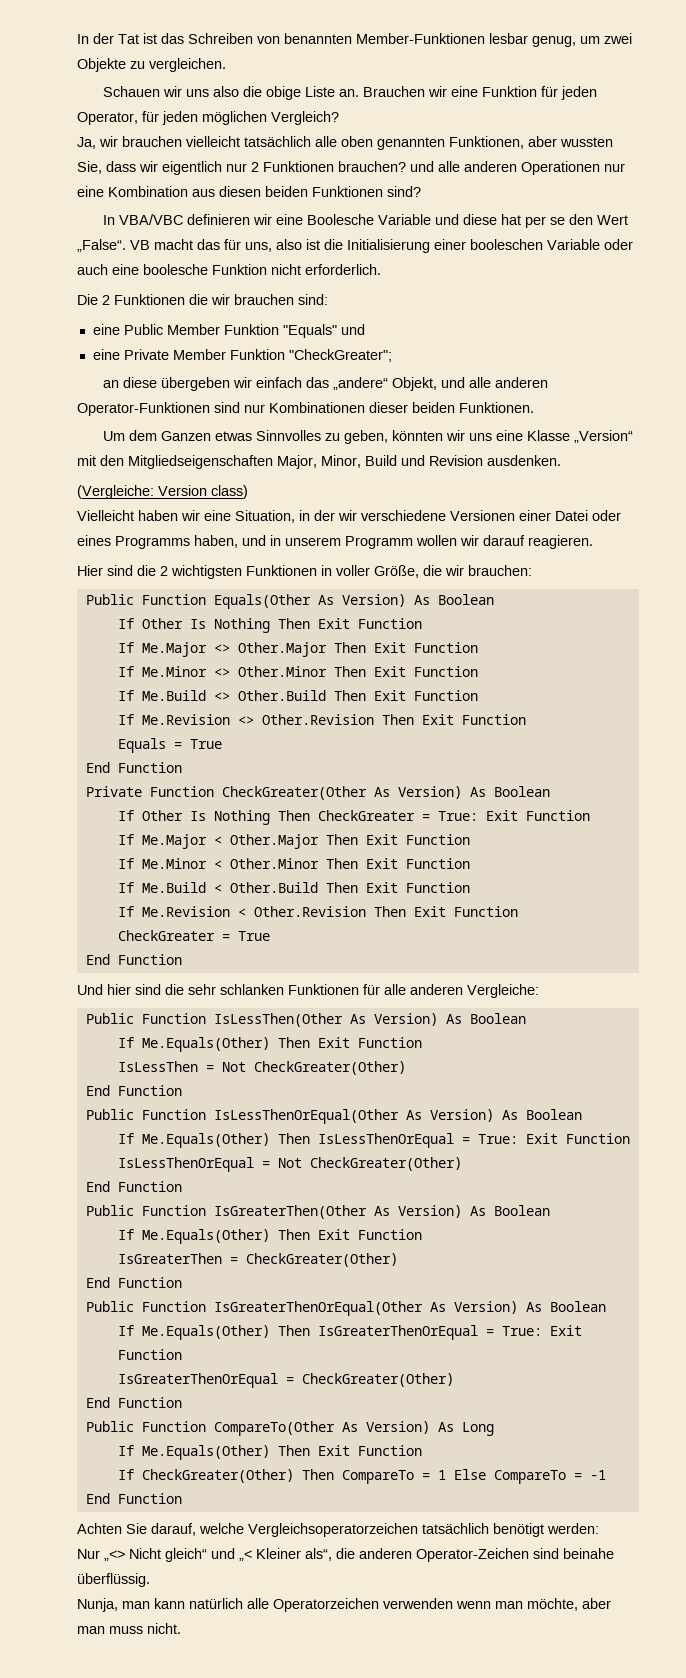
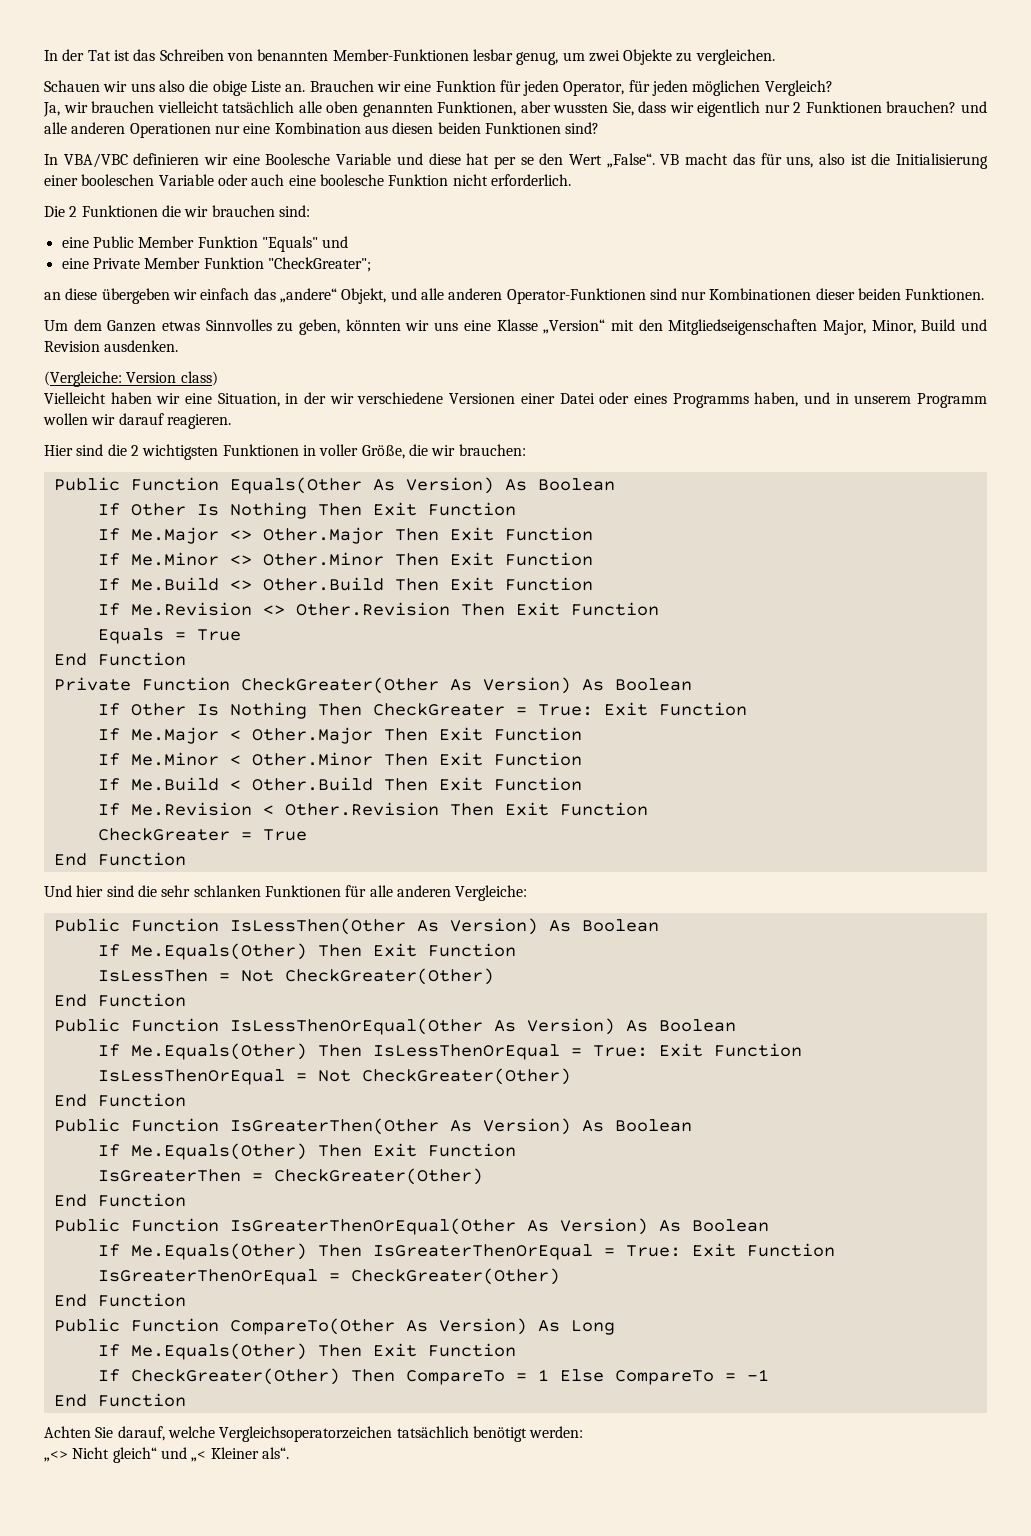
- Nur „<> Nicht gleich“ und „< Kleiner als“, die anderen Operator-Zeichen sind beinahe überflüssig.
- Nunja, man kann natürlich alle Operatorzeichen verwenden wenn man möchte, aber man muss nicht.
+ „<> Nicht gleich“ und „< Kleiner als“.

